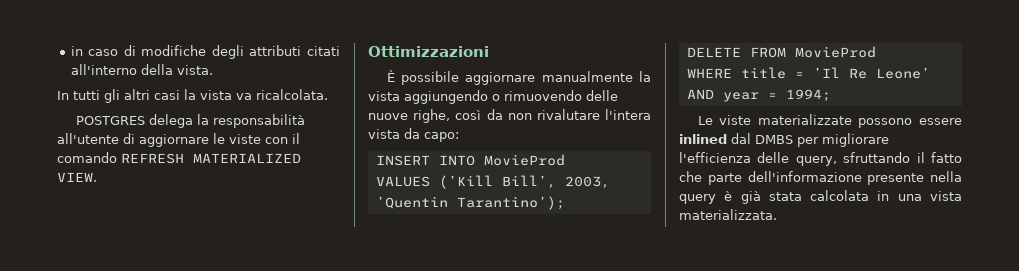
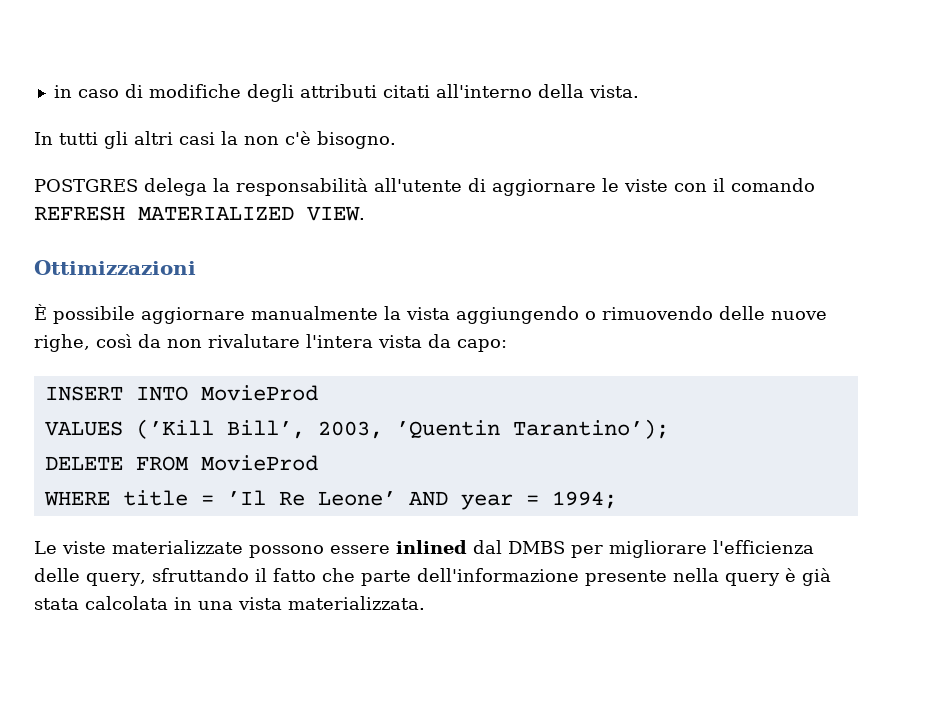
- In tutti gli altri casi la vista va ricalcolata.
+ In tutti gli altri casi la non c'è bisogno.

